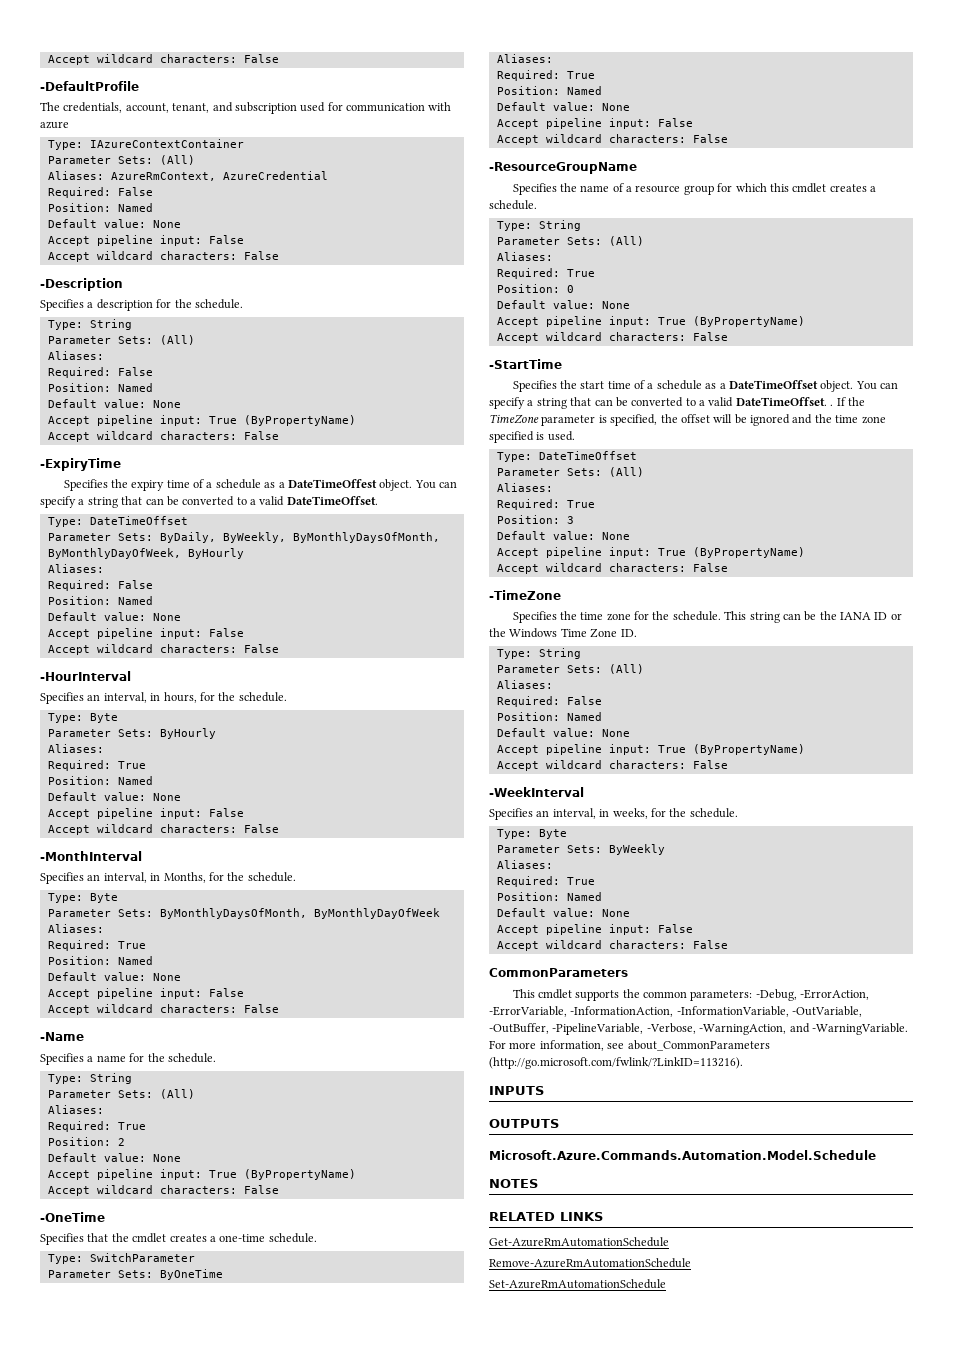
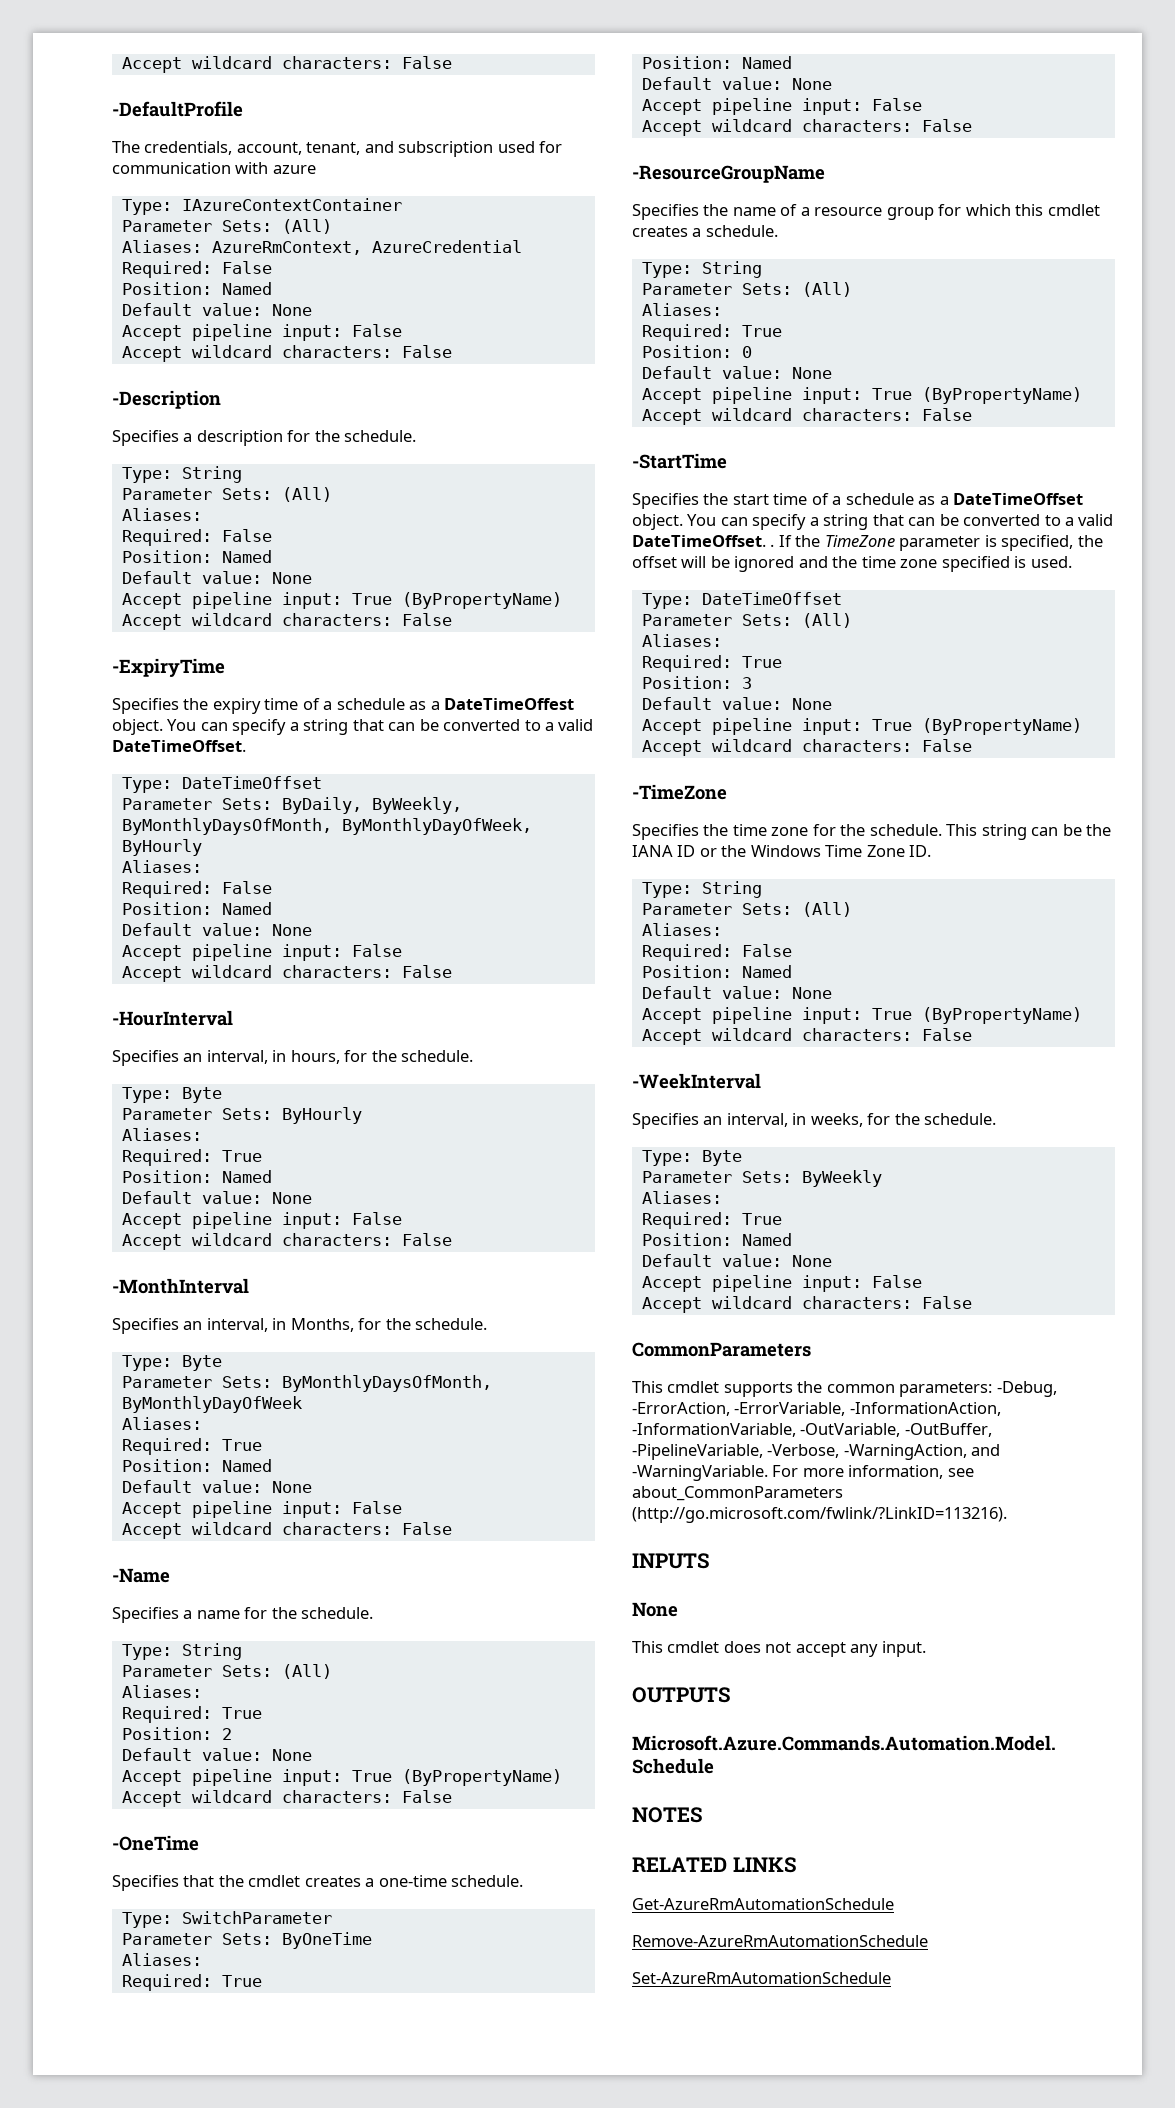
  INPUTS
+ None
+ This cmdlet does not accept any input.

